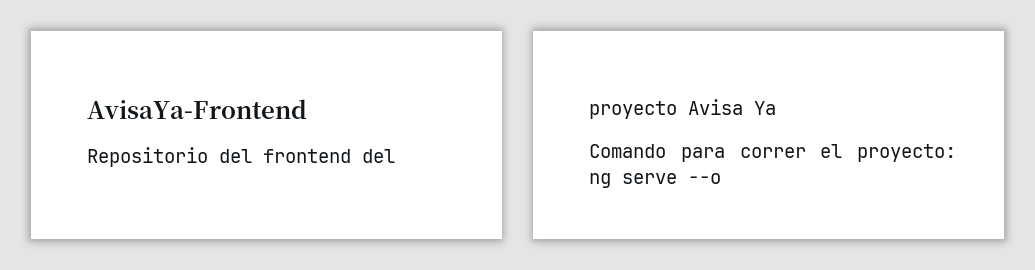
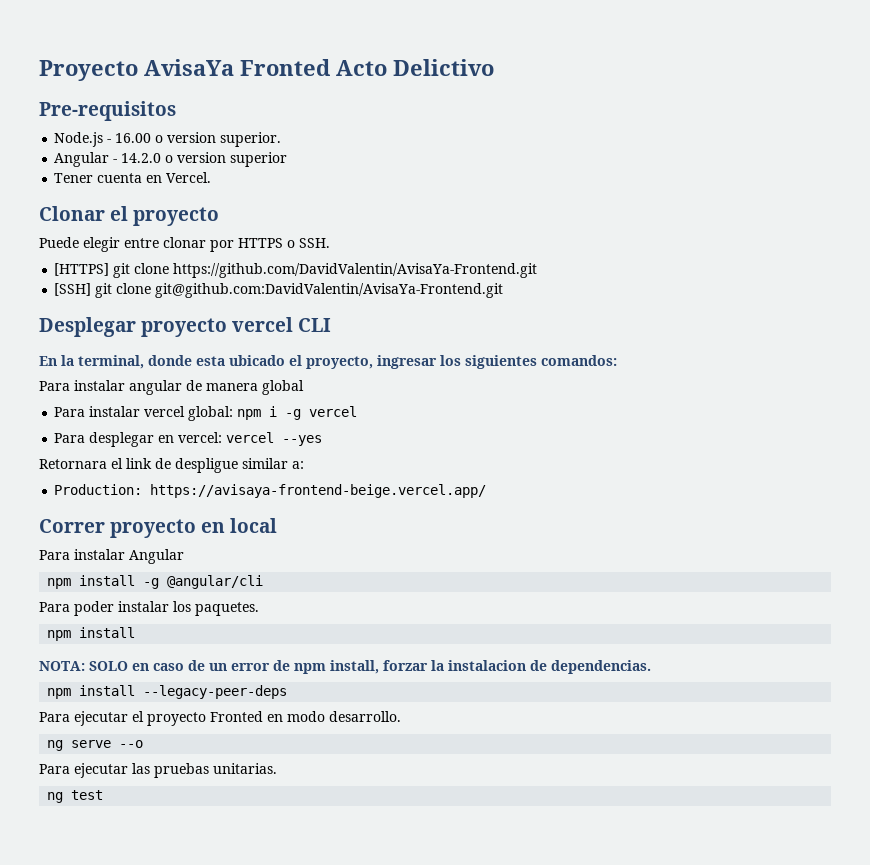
- AvisaYa-Frontend
- Repositorio del frontend del proyecto Avisa Ya
- Comando para correr el proyecto: ng serve --o
+ Proyecto AvisaYa Fronted Acto Delictivo
+ Pre-requisitos
+ Node.js - 16.00 o version superior.
+ Angular - 14.2.0 o version superior
+ Tener cuenta en Vercel.
+ Clonar el proyecto
+ Puede elegir entre clonar por HTTPS o SSH.
+ [HTTPS] git clone https://github.com/DavidValentin/AvisaYa-Frontend.git
+ [SSH] git clone git@github.com:DavidValentin/AvisaYa-Frontend.git
+ Desplegar proyecto vercel CLI
+ En la terminal, donde esta ubicado el proyecto, ingresar los siguientes comandos:
+ Para instalar angular de manera global
+ Para instalar vercel global: npm i -g vercel
+ Para desplegar en vercel: vercel --yes
+ Retornara el link de despligue similar a:
+ Production: https://avisaya-frontend-beige.vercel.app/
+ Correr proyecto en local
+ Para instalar Angular
+ npm install -g @angular/cli
+ Para poder instalar los paquetes.
+ npm install
+ NOTA: SOLO en caso de un error de npm install, forzar la instalacion de dependencias.
+ npm install --legacy-peer-deps
+ Para ejecutar el proyecto Fronted en modo desarrollo.
+ ng serve --o
+ Para ejecutar las pruebas unitarias.
+ ng test

